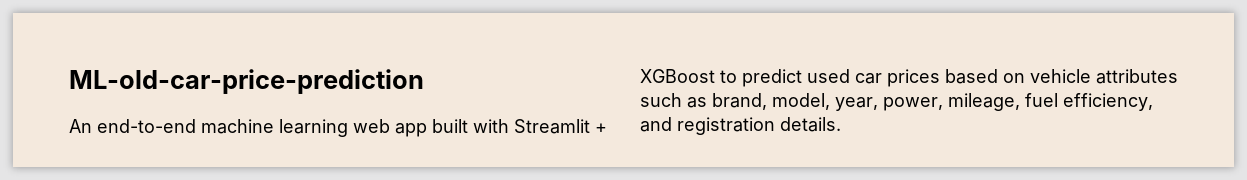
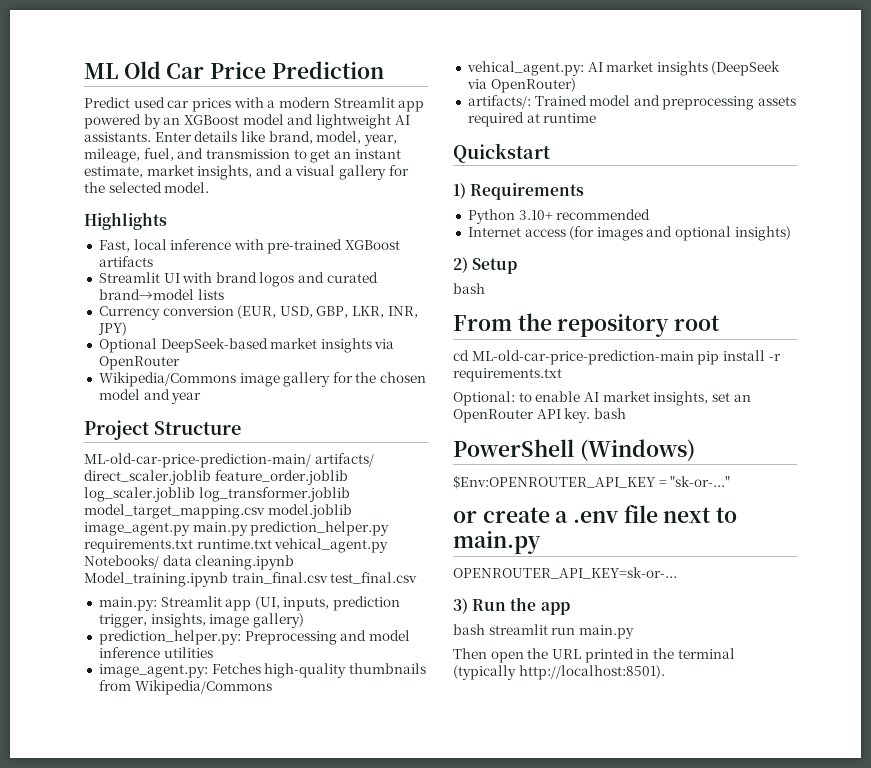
- ML-old-car-price-prediction
- An end-to-end machine learning web app built with Streamlit + XGBoost to predict used car prices based on vehicle attributes such as brand, model, year, power, mileage, fuel efficiency, and registration details.
+ ML Old Car Price Prediction
+ Predict used car prices with a modern Streamlit app powered by an XGBoost model and lightweight AI assistants. Enter details like brand, model, year, mileage, fuel, and transmission to get an instant estimate, market insights, and a visual gallery for the selected model.
+ Highlights
+ Fast, local inference with pre-trained XGBoost artifacts
+ Streamlit UI with brand logos and curated brand→model lists
+ Currency conversion (EUR, USD, GBP, LKR, INR, JPY)
+ Optional DeepSeek-based market insights via OpenRouter
+ Wikipedia/Commons image gallery for the chosen model and year
+ Project Structure
+ ML-old-car-price-prediction-main/ artifacts/ direct_scaler.joblib feature_order.joblib log_scaler.joblib log_transformer.joblib model_target_mapping.csv model.joblib image_agent.py main.py prediction_helper.py requirements.txt runtime.txt vehical_agent.py Notebooks/ data cleaning.ipynb Model_training.ipynb train_final.csv test_final.csv
+ main.py: Streamlit app (UI, inputs, prediction trigger, insights, image gallery)
+ prediction_helper.py: Preprocessing and model inference utilities
+ image_agent.py: Fetches high-quality thumbnails from Wikipedia/Commons
+ vehical_agent.py: AI market insights (DeepSeek via OpenRouter)
+ artifacts/: Trained model and preprocessing assets required at runtime
+ Quickstart
+ 1) Requirements
+ Python 3.10+ recommended
+ Internet access (for images and optional insights)
+ 2) Setup
+ bash
+ From the repository root
+ cd ML-old-car-price-prediction-main pip install -r requirements.txt
+ Optional: to enable AI market insights, set an OpenRouter API key. bash
+ PowerShell (Windows)
+ $Env:OPENROUTER_API_KEY = "sk-or-..."
+ or create a .env file next to main.py
+ OPENROUTER_API_KEY=sk-or-...
+ 3) Run the app
+ bash streamlit run main.py
+ Then open the URL printed in the terminal (typically http://localhost:8501).

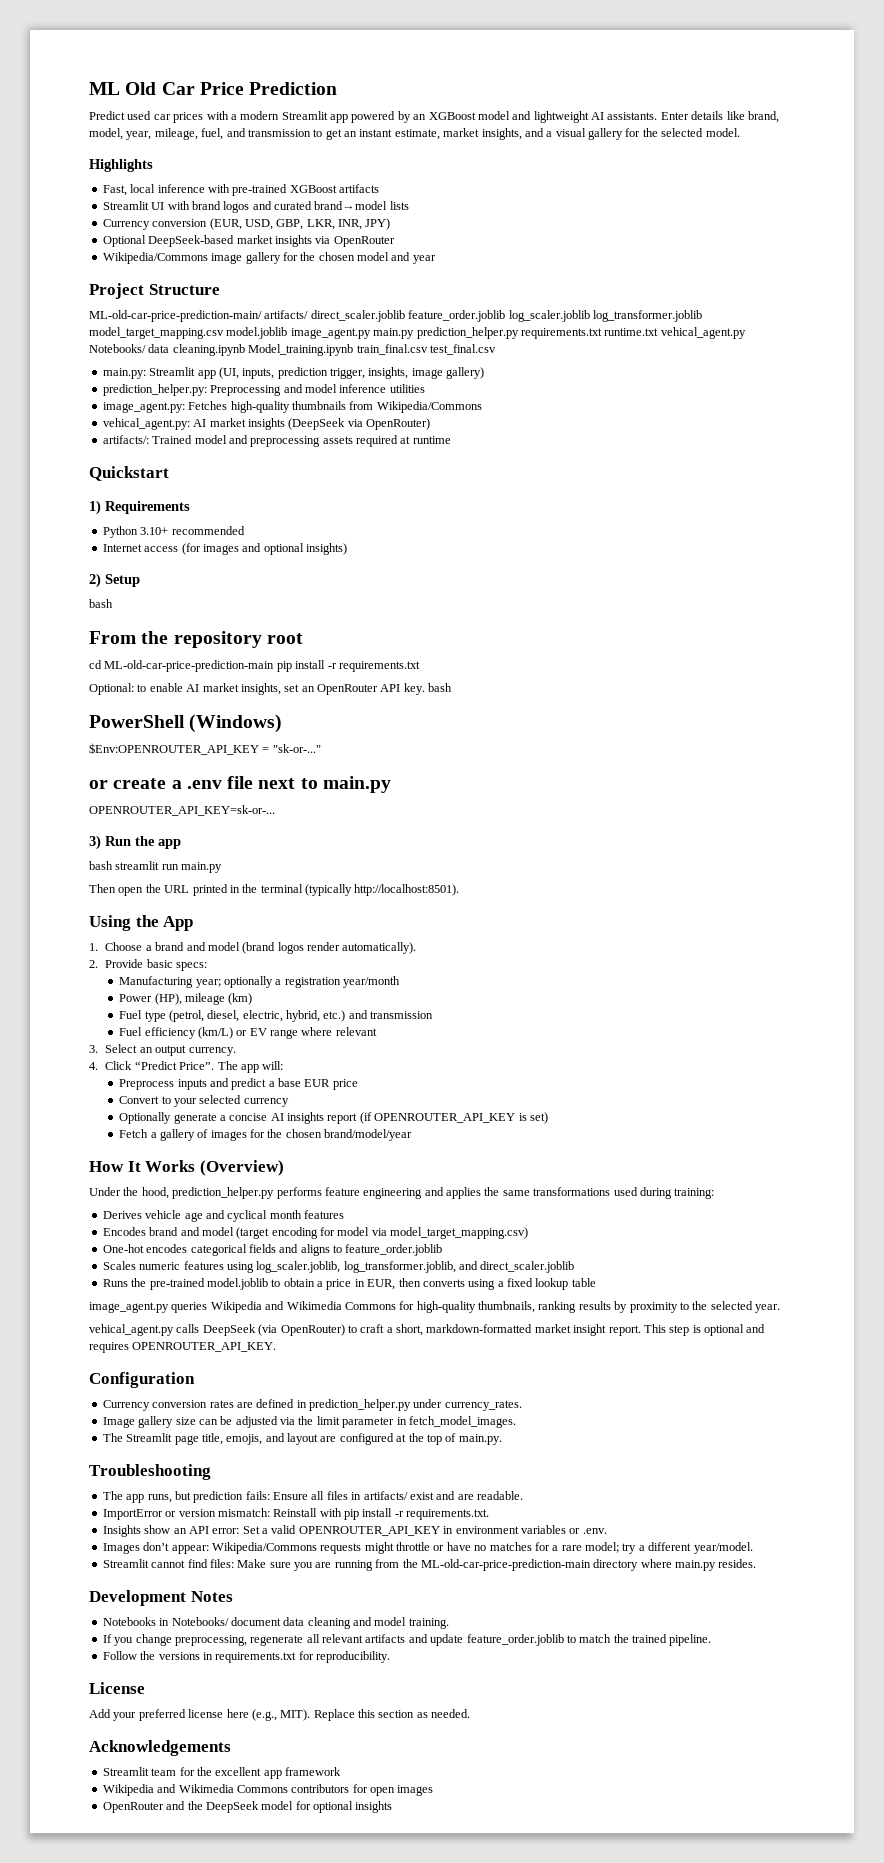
+ Using the App
+ 1. Choose a brand and model (brand logos render automatically).
+ 2. Provide basic specs:
+ Manufacturing year; optionally a registration year/month
+ Power (HP), mileage (km)
+ Fuel type (petrol, diesel, electric, hybrid, etc.) and transmission
+ Fuel efficiency (km/L) or EV range where relevant
+ 3. Select an output currency.
+ 4. Click “Predict Price”. The app will:
+ Preprocess inputs and predict a base EUR price
+ Convert to your selected currency
+ Optionally generate a concise AI insights report (if OPENROUTER_API_KEY is set)
+ Fetch a gallery of images for the chosen brand/model/year
+ How It Works (Overview)
+ Under the hood, prediction_helper.py performs feature engineering and applies the same transformations used during training:
+ Derives vehicle age and cyclical month features
+ Encodes brand and model (target encoding for model via model_target_mapping.csv)
+ One-hot encodes categorical fields and aligns to feature_order.joblib
+ Scales numeric features using log_scaler.joblib, log_transformer.joblib, and direct_scaler.joblib
+ Runs the pre-trained model.joblib to obtain a price in EUR, then converts using a fixed lookup table
+ image_agent.py queries Wikipedia and Wikimedia Commons for high-quality thumbnails, ranking results by proximity to the selected year.
+ vehical_agent.py calls DeepSeek (via OpenRouter) to craft a short, markdown-formatted market insight report. This step is optional and requires OPENROUTER_API_KEY.
+ Configuration
+ Currency conversion rates are defined in prediction_helper.py under currency_rates.
+ Image gallery size can be adjusted via the limit parameter in fetch_model_images.
+ The Streamlit page title, emojis, and layout are configured at the top of main.py.
+ Troubleshooting
+ The app runs, but prediction fails: Ensure all files in artifacts/ exist and are readable.
+ ImportError or version mismatch: Reinstall with pip install -r requirements.txt.
+ Insights show an API error: Set a valid OPENROUTER_API_KEY in environment variables or .env.
+ Images don’t appear: Wikipedia/Commons requests might throttle or have no matches for a rare model; try a different year/model.
+ Streamlit cannot find files: Make sure you are running from the ML-old-car-price-prediction-main directory where main.py resides.
+ Development Notes
+ Notebooks in Notebooks/ document data cleaning and model training.
+ If you change preprocessing, regenerate all relevant artifacts and update feature_order.joblib to match the trained pipeline.
+ Follow the versions in requirements.txt for reproducibility.
+ License
+ Add your preferred license here (e.g., MIT). Replace this section as needed.
+ Acknowledgements
+ Streamlit team for the excellent app framework
+ Wikipedia and Wikimedia Commons contributors for open images
+ OpenRouter and the DeepSeek model for optional insights

